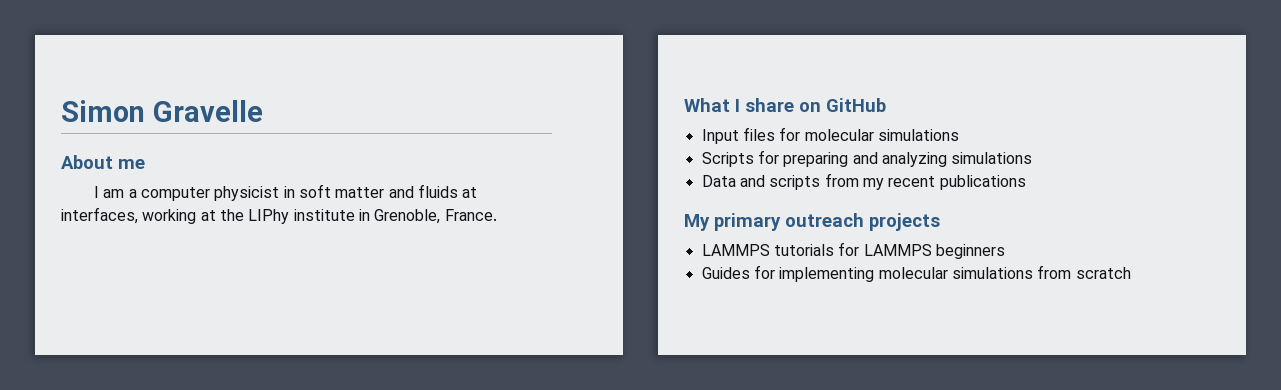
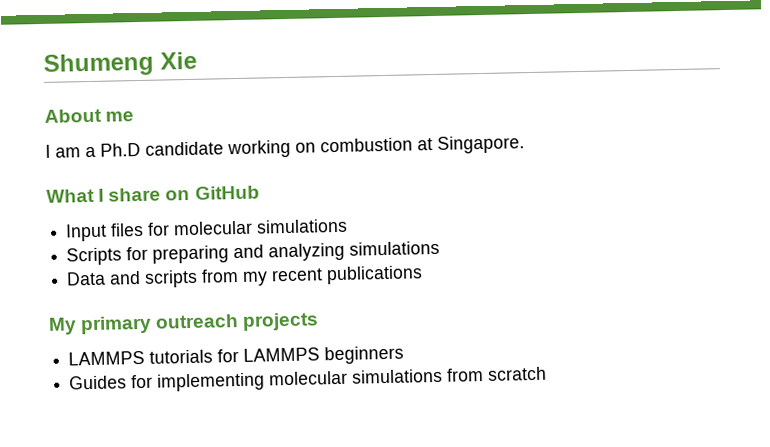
- Simon Gravelle
+ Shumeng Xie
- I am a computer physicist in soft matter and fluids at interfaces, working at the LIPhy institute in Grenoble, France.
+ I am a Ph.D candidate working on combustion at Singapore.

